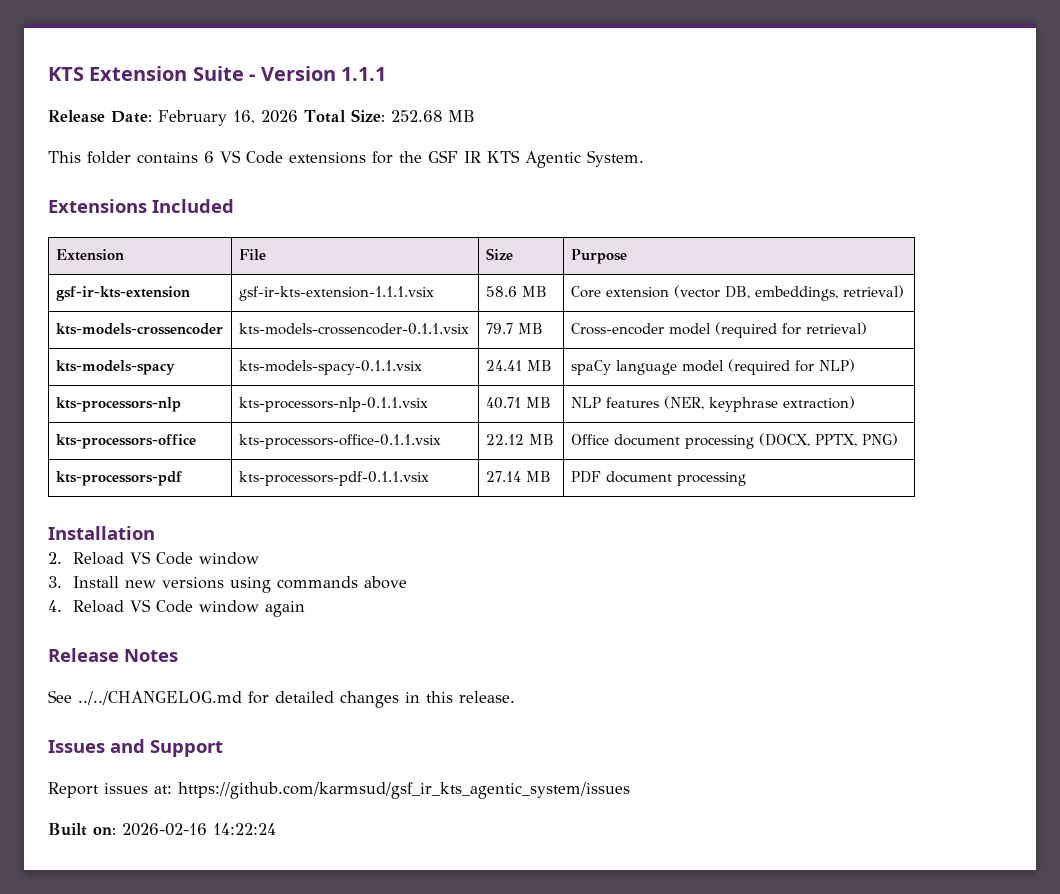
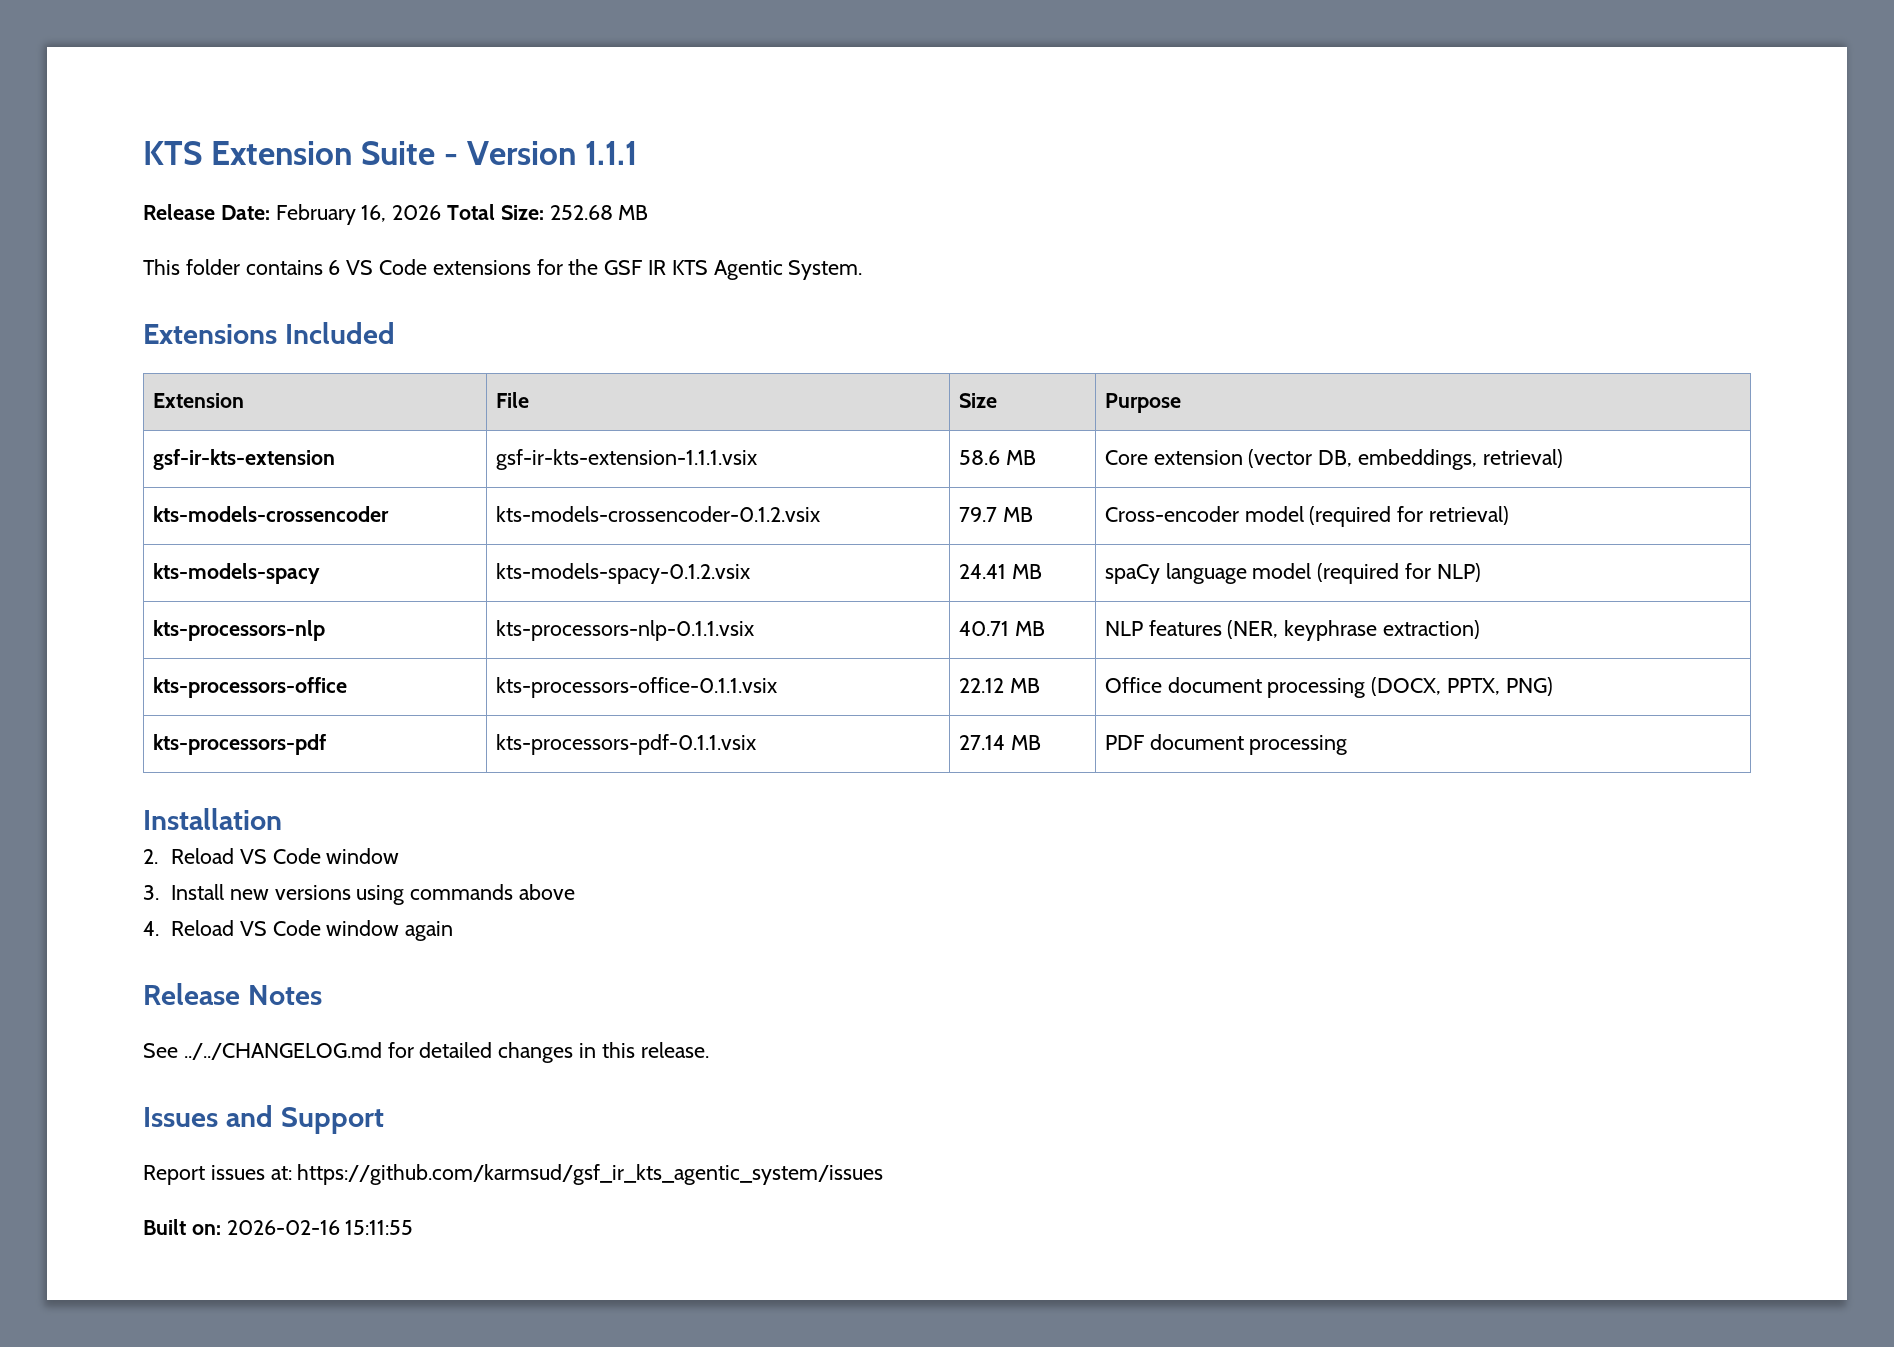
- kts-models-crossencoder | kts-models-crossencoder-0.1.1.vsix | 79.7 MB | Cross-encoder model (required for retrieval)
+ kts-models-crossencoder | kts-models-crossencoder-0.1.2.vsix | 79.7 MB | Cross-encoder model (required for retrieval)
- kts-models-spacy | kts-models-spacy-0.1.1.vsix | 24.41 MB | spaCy language model (required for NLP)
+ kts-models-spacy | kts-models-spacy-0.1.2.vsix | 24.41 MB | spaCy language model (required for NLP)
- Built on: 2026-02-16 14:22:24
+ Built on: 2026-02-16 15:11:55

